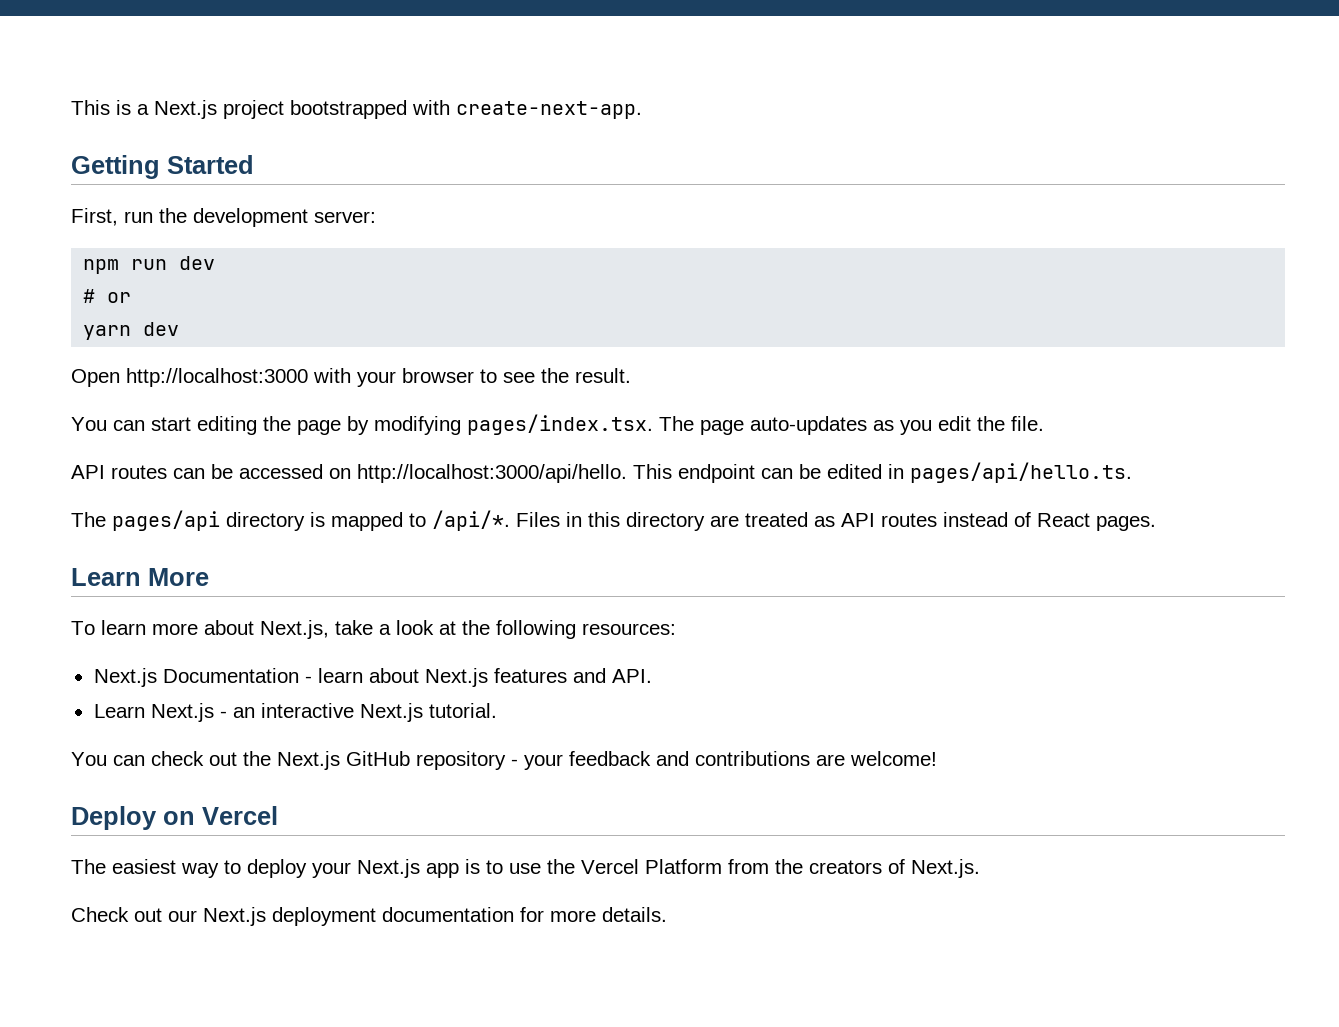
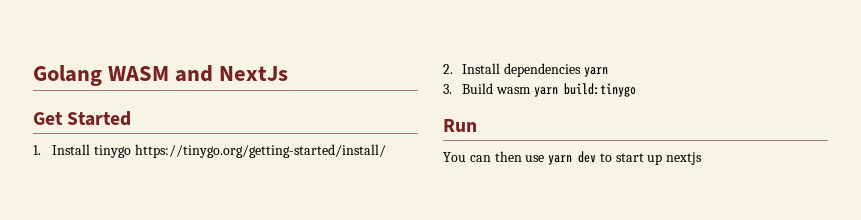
- This is a Next.js project bootstrapped with create-next-app.
- Getting Started
- First, run the development server:
- npm run dev
- # or
- yarn dev
- Open http://localhost:3000 with your browser to see the result.
- You can start editing the page by modifying pages/index.tsx. The page auto-updates as you edit the file.
- API routes can be accessed on http://localhost:3000/api/hello. This endpoint can be edited in pages/api/hello.ts.
- The pages/api directory is mapped to /api/*. Files in this directory are treated as API routes instead of React pages.
- Learn More
- To learn more about Next.js, take a look at the following resources:
- Next.js Documentation - learn about Next.js features and API.
- Learn Next.js - an interactive Next.js tutorial.
- You can check out the Next.js GitHub repository - your feedback and contributions are welcome!
- Deploy on Vercel
- The easiest way to deploy your Next.js app is to use the Vercel Platform from the creators of Next.js.
- Check out our Next.js deployment documentation for more details.
+ Golang WASM and NextJs
+ Get Started
+ 1. Install tinygo https://tinygo.org/getting-started/install/
+ 2. Install dependencies yarn
+ 3. Build wasm yarn build:tinygo
+ Run
+ You can then use yarn dev to start up nextjs

